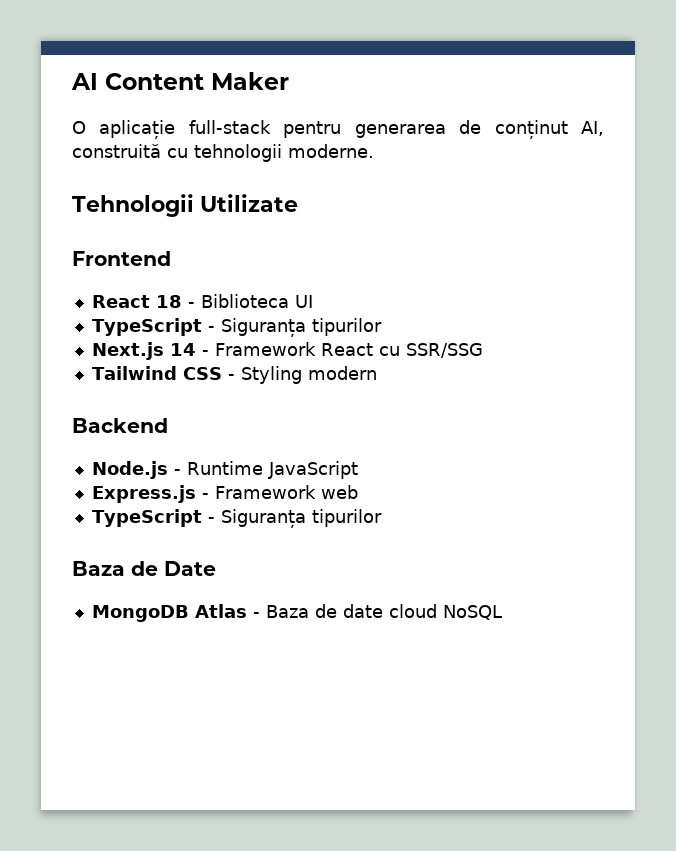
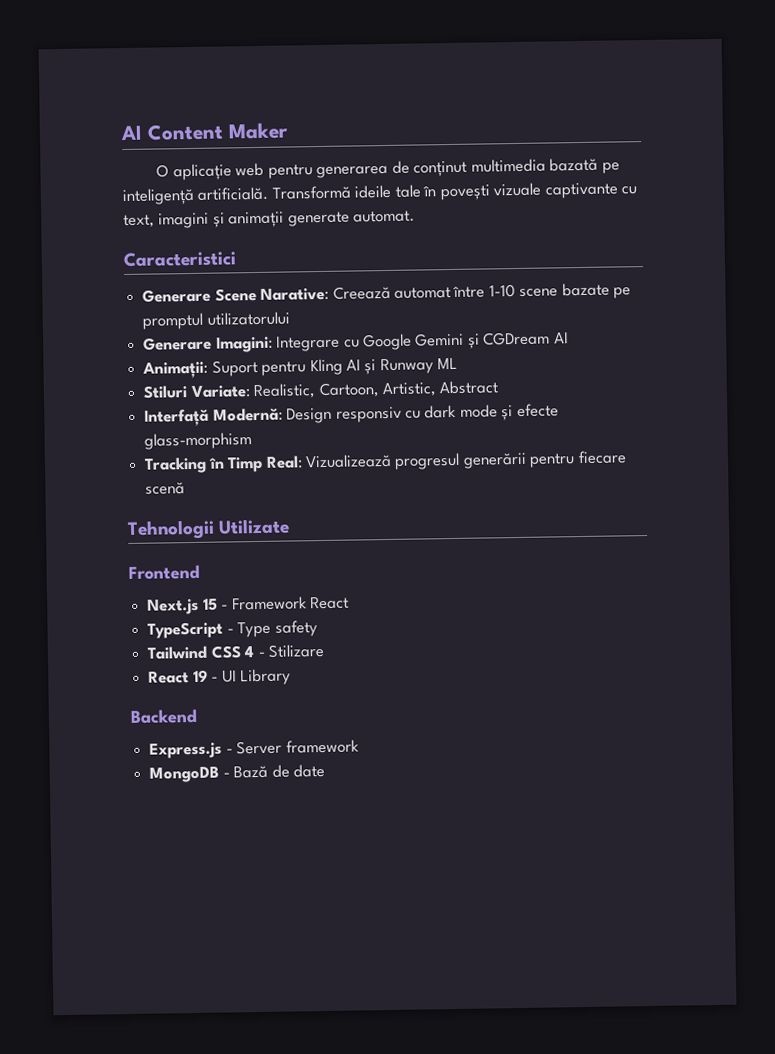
- O aplicație full-stack pentru generarea de conținut AI, construită cu tehnologii moderne.
+ O aplicație web pentru generarea de conținut multimedia bazată pe inteligență artificială. Transformă ideile tale în povești vizuale captivante cu text, imagini și animații generate automat.
+ Caracteristici
+ Generare Scene Narative: Creează automat între 1-10 scene bazate pe promptul utilizatorului
+ Generare Imagini: Integrare cu Google Gemini și CGDream AI
+ Animații: Suport pentru Kling AI și Runway ML
+ Stiluri Variate: Realistic, Cartoon, Artistic, Abstract
+ Interfață Modernă: Design responsiv cu dark mode și efecte glass-morphism
+ Tracking în Timp Real: Vizualizează progresul generării pentru fiecare scenă
  Tehnologii Utilizate
  Frontend
- React 18 - Biblioteca UI
- TypeScript - Siguranța tipurilor
- Next.js 14 - Framework React cu SSR/SSG
- Tailwind CSS - Styling modern
+ Next.js 15 - Framework React
+ TypeScript - Type safety
+ Tailwind CSS 4 - Stilizare
+ React 19 - UI Library
  Backend
- Node.js - Runtime JavaScript
- Express.js - Framework web
- TypeScript - Siguranța tipurilor
- Baza de Date
- MongoDB Atlas - Baza de date cloud NoSQL
+ Express.js - Server framework
+ MongoDB - Bază de date

